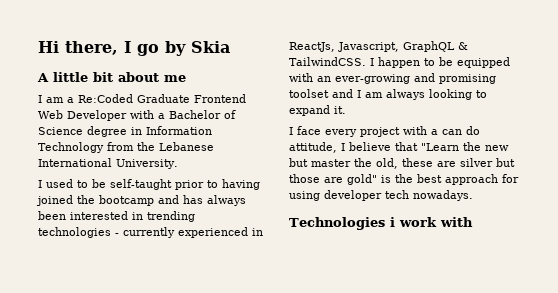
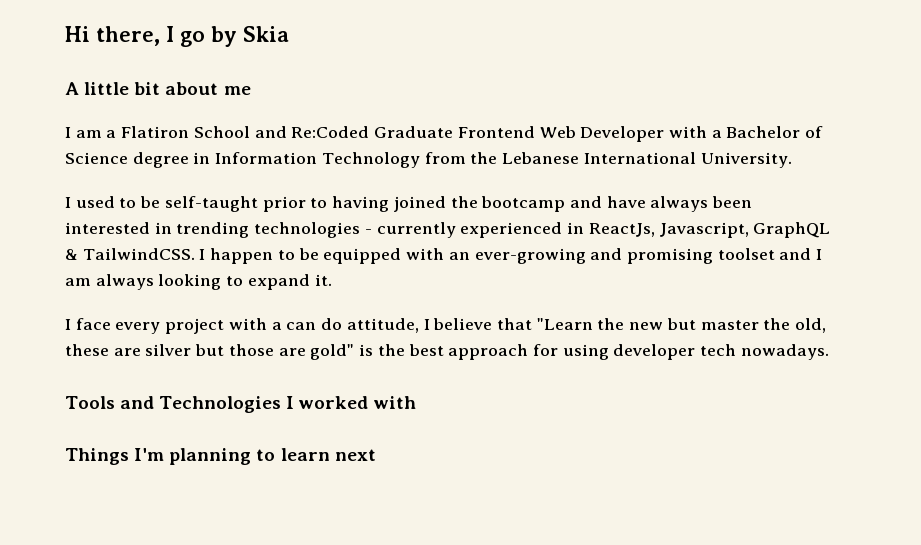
- I am a Re:Coded Graduate Frontend Web Developer with a Bachelor of Science degree in Information Technology from the Lebanese International University.
+ I am a Flatiron School and Re:Coded Graduate Frontend Web Developer with a Bachelor of Science degree in Information Technology from the Lebanese International University.
- I used to be self-taught prior to having joined the bootcamp and has always been interested in trending technologies - currently experienced in ReactJs, Javascript, GraphQL & TailwindCSS.
+ I used to be self-taught prior to having joined the bootcamp and have always been interested in trending technologies - currently experienced in ReactJs, Javascript, GraphQL & TailwindCSS.
- Technologies i work with
+ Tools and Technologies I worked with
+ Things I'm planning to learn next

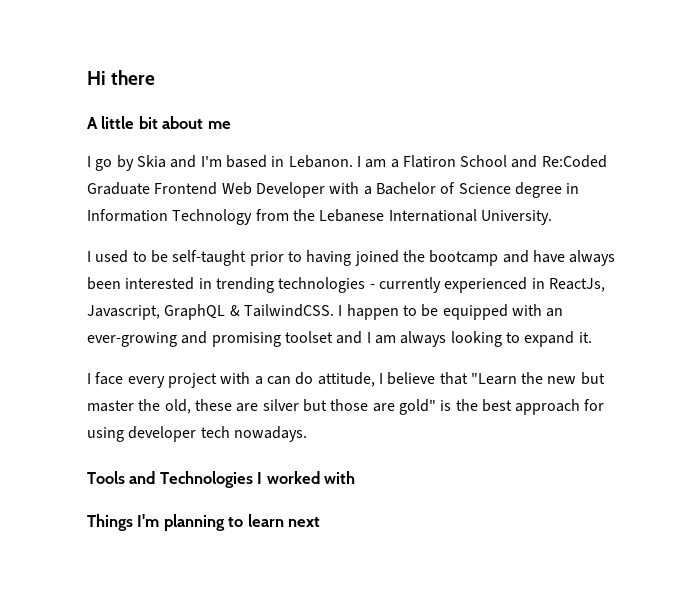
- Hi there, I go by Skia
+ Hi there
- I am a Flatiron School and Re:Coded Graduate Frontend Web Developer with a Bachelor of Science degree in Information Technology from the Lebanese International University.
+ I go by Skia and I'm based in Lebanon. I am a Flatiron School and Re:Coded Graduate Frontend Web Developer with a Bachelor of Science degree in Information Technology from the Lebanese International University.

